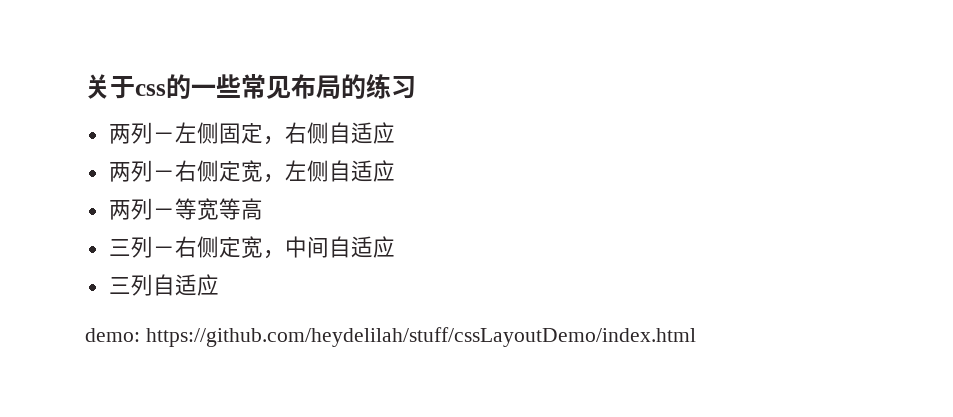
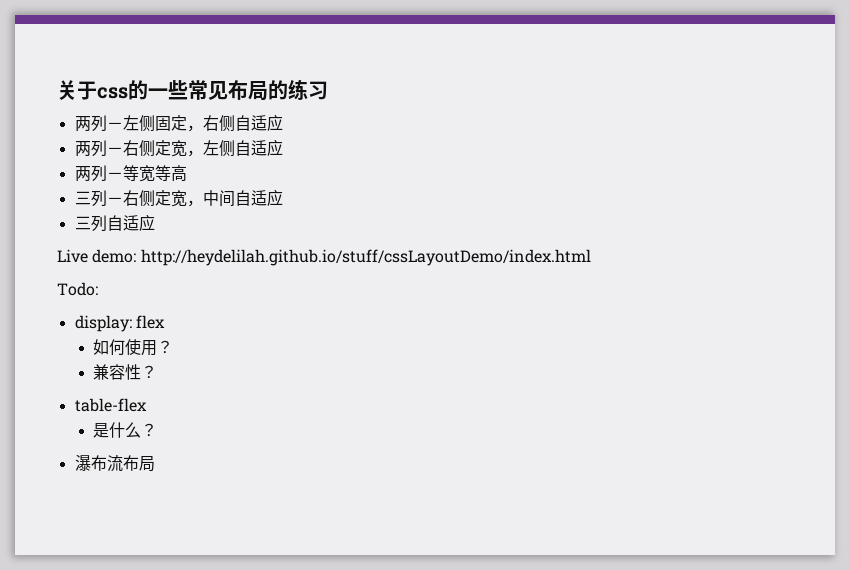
- demo: https://github.com/heydelilah/stuff/cssLayoutDemo/index.html
+ Live demo: http://heydelilah.github.io/stuff/cssLayoutDemo/index.html
+ Todo:
+ display: flex
+ 如何使用？
+ 兼容性？
+ table-flex
+ 是什么？
+ 瀑布流布局

